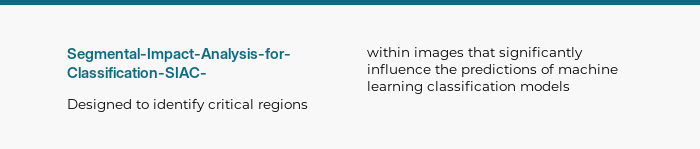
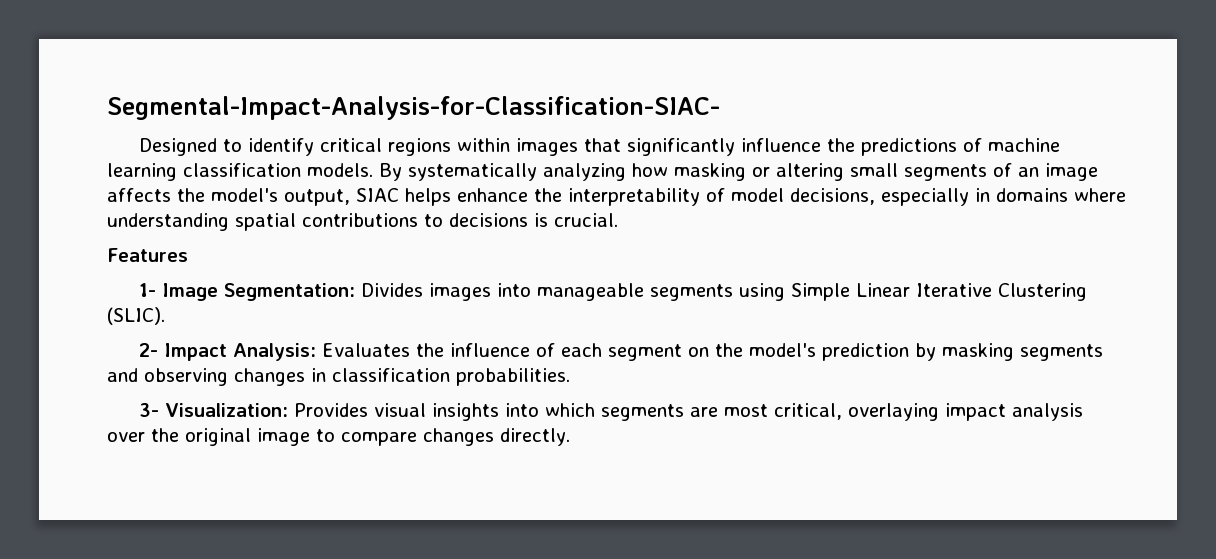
- Designed to identify critical regions within images that significantly influence the predictions of machine learning classification models
+ Designed to identify critical regions within images that significantly influence the predictions of machine learning classification models. By systematically analyzing how masking or altering small segments of an image affects the model's output, SIAC helps enhance the interpretability of model decisions, especially in domains where understanding spatial contributions to decisions is crucial.
+ Features
+ 1- Image Segmentation: Divides images into manageable segments using Simple Linear Iterative Clustering (SLIC).
+ 2- Impact Analysis: Evaluates the influence of each segment on the model's prediction by masking segments and observing changes in classification probabilities.
+ 3- Visualization: Provides visual insights into which segments are most critical, overlaying impact analysis over the original image to compare changes directly.

